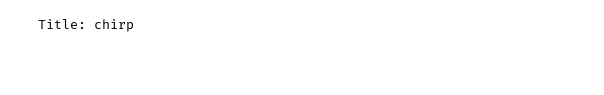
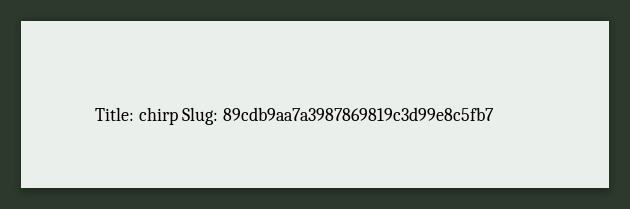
- Title: chirp
+ Title: chirp Slug: 89cdb9aa7a3987869819c3d99e8c5fb7

